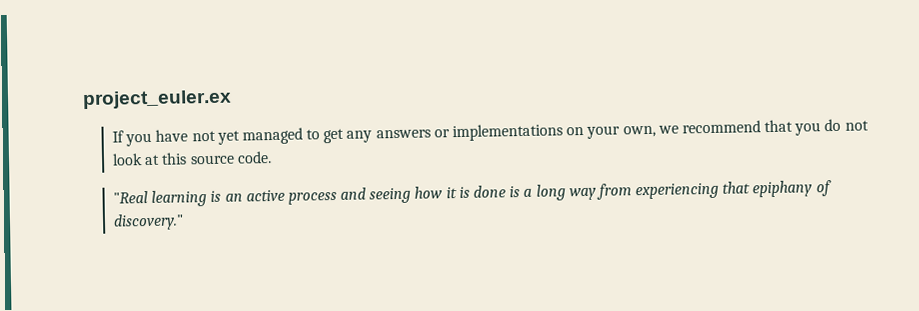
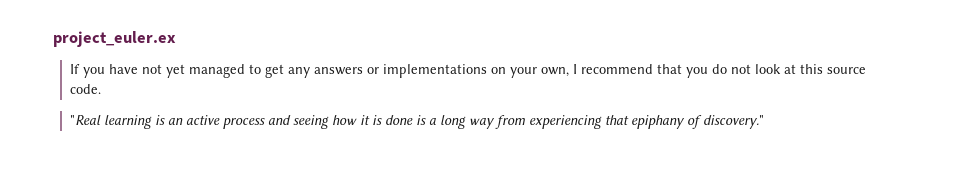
- If you have not yet managed to get any answers or implementations on your own, we recommend that you do not look at this source code.
+ If you have not yet managed to get any answers or implementations on your own, I recommend that you do not look at this source code.

